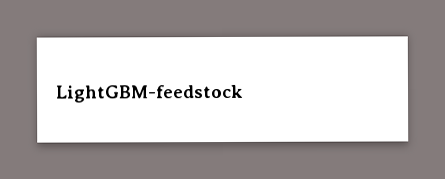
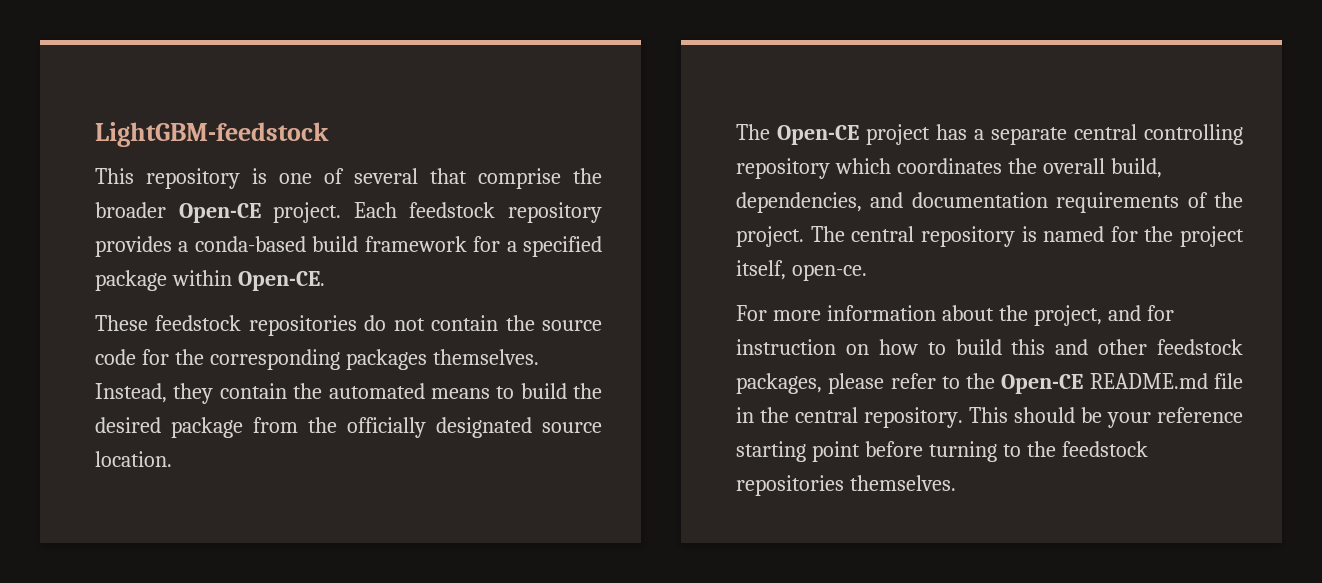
+ This repository is one of several that comprise the broader Open-CE project. Each feedstock repository provides a conda-based build framework for a specified package within Open-CE.
+ These feedstock repositories do not contain the source code for the corresponding packages themselves. Instead, they contain the automated means to build the desired package from the officially designated source location.
+ The Open-CE project has a separate central controlling repository which coordinates the overall build, dependencies, and documentation requirements of the project. The central repository is named for the project itself, open-ce.
+ For more information about the project, and for instruction on how to build this and other feedstock packages, please refer to the Open-CE README.md file in the central repository. This should be your reference starting point before turning to the feedstock repositories themselves.

